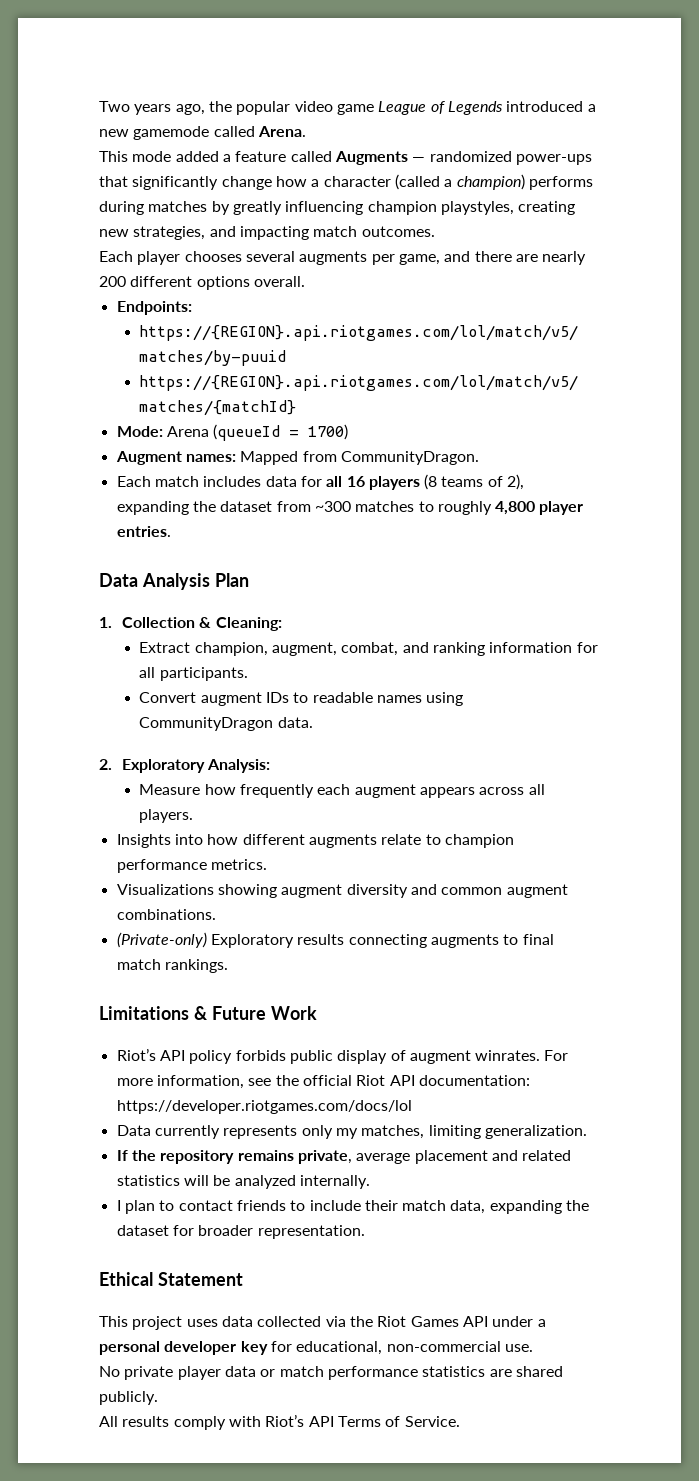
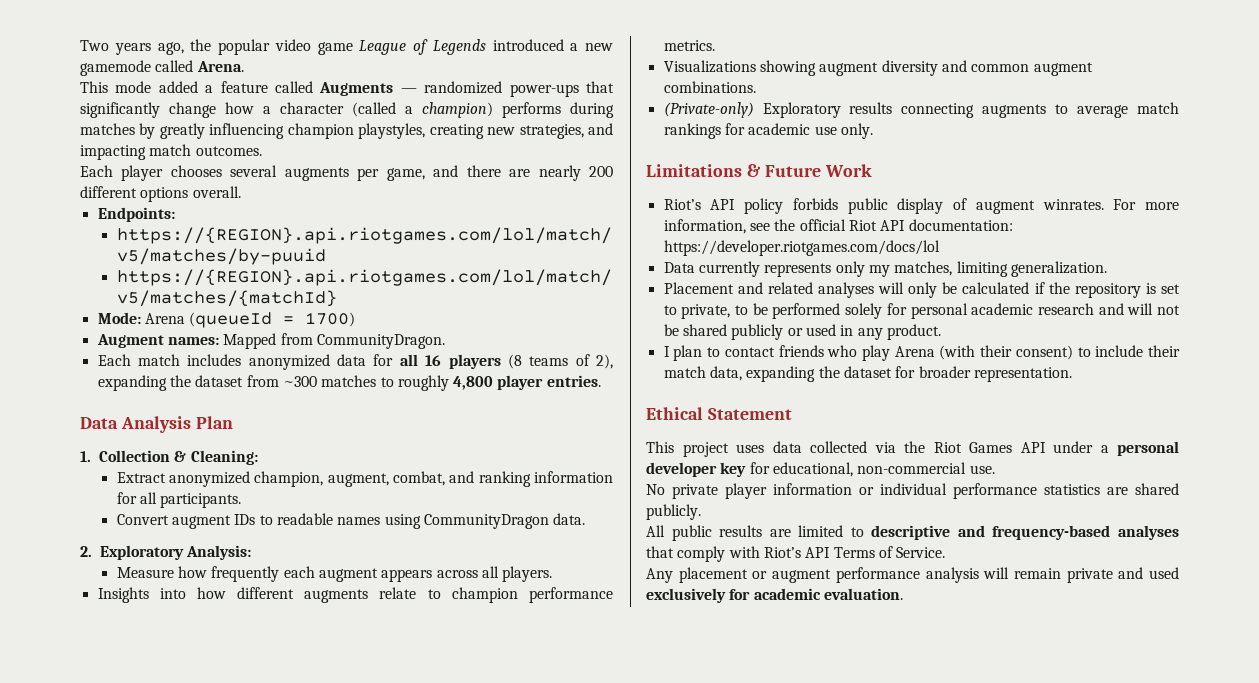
- Each match includes data for all 16 players (8 teams of 2), expanding the dataset from ~300 matches to roughly 4,800 player entries.
+ Each match includes anonymized data for all 16 players (8 teams of 2), expanding the dataset from ~300 matches to roughly 4,800 player entries.
- Extract champion, augment, combat, and ranking information for all participants.
+ Extract anonymized champion, augment, combat, and ranking information for all participants.
- (Private-only) Exploratory results connecting augments to final match rankings.
+ (Private-only) Exploratory results connecting augments to average match rankings for academic use only.
- If the repository remains private, average placement and related statistics will be analyzed internally.
+ Placement and related analyses will only be calculated if the repository is set to private, to be performed solely for personal academic research and will not be shared publicly or used in any product.
- I plan to contact friends to include their match data, expanding the dataset for broader representation.
+ I plan to contact friends who play Arena (with their consent) to include their match data, expanding the dataset for broader representation.
- No private player data or match performance statistics are shared publicly.
+ No private player information or individual performance statistics are shared publicly.
- All results comply with Riot’s API Terms of Service.
+ All public results are limited to descriptive and frequency-based analyses that comply with Riot’s API Terms of Service.
+ Any placement or augment performance analysis will remain private and used exclusively for academic evaluation.

